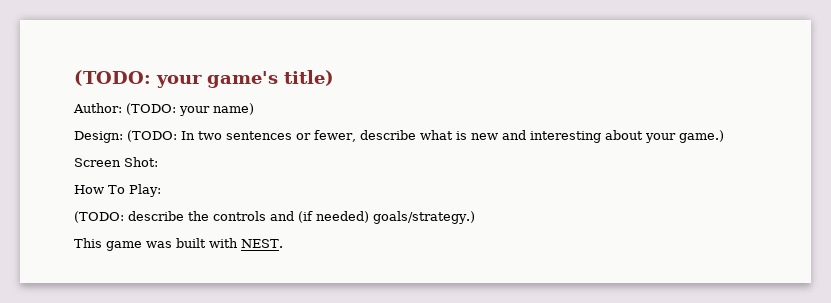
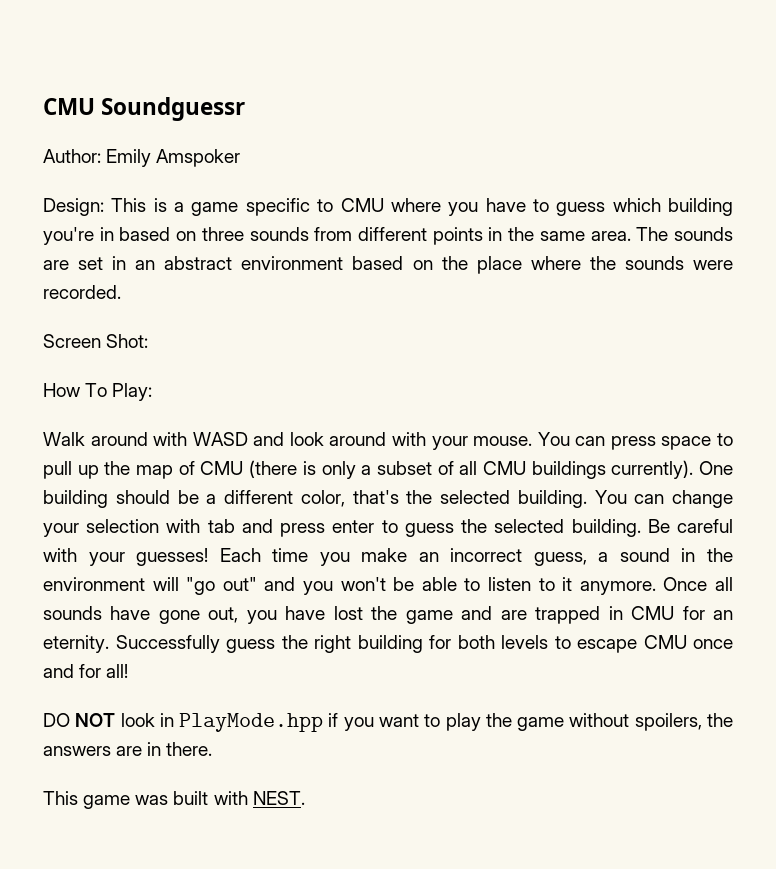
- (TODO: your game's title)
- Author: (TODO: your name)
- Design: (TODO: In two sentences or fewer, describe what is new and interesting about your game.)
+ CMU Soundguessr
+ Author: Emily Amspoker
+ Design: This is a game specific to CMU where you have to guess which building you're in based on three sounds from different points in the same area. The sounds are set in an abstract environment based on the place where the sounds were recorded.
- (TODO: describe the controls and (if needed) goals/strategy.)
+ Walk around with WASD and look around with your mouse. You can press space to pull up the map of CMU (there is only a subset of all CMU buildings currently). One building should be a different color, that's the selected building. You can change your selection with tab and press enter to guess the selected building. Be careful with your guesses! Each time you make an incorrect guess, a sound in the environment will "go out" and you won't be able to listen to it anymore. Once all sounds have gone out, you have lost the game and are trapped in CMU for an eternity. Successfully guess the right building for both levels to escape CMU once and for all!
+ DO NOT look in PlayMode.hpp if you want to play the game without spoilers, the answers are in there.

